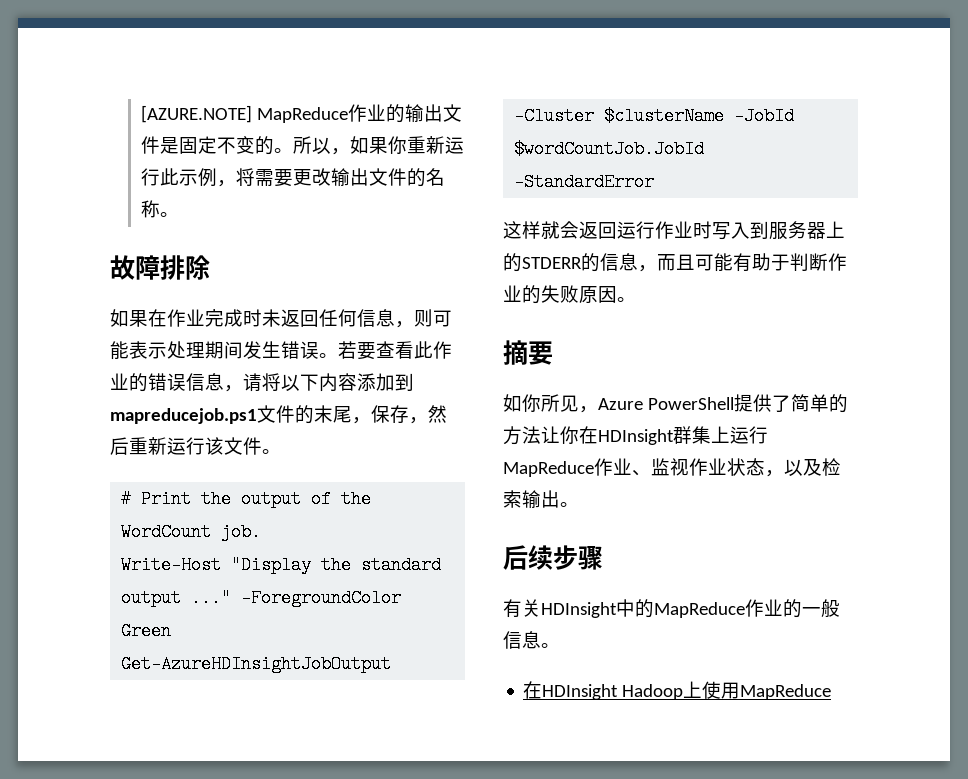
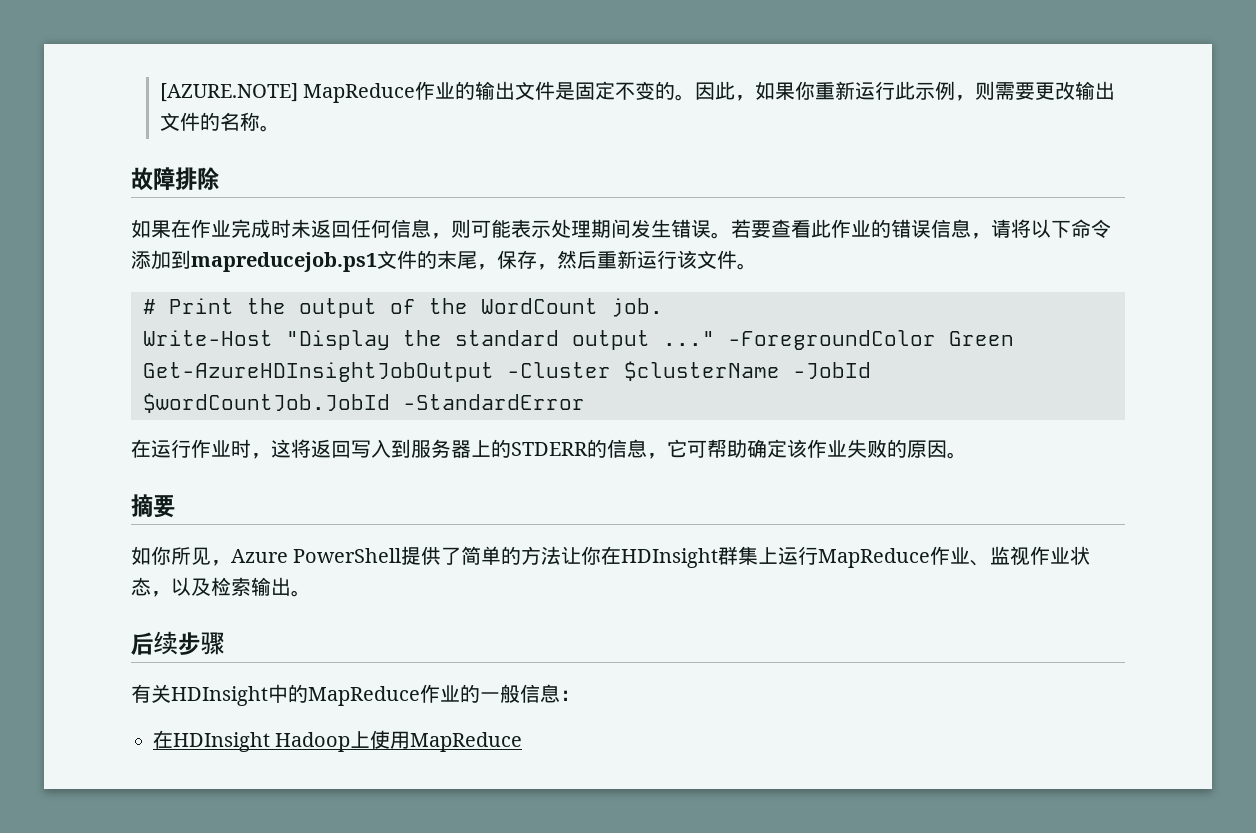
- 所以，如果你重新运行此示例，将需要更改输出文件的名称。
+ 因此，如果你重新运行此示例，则需要更改输出文件的名称。
- 若要查看此作业的错误信息，请将以下内容添加到mapreducejob.ps1文件的末尾，保存，然后重新运行该文件。
+ 若要查看此作业的错误信息，请将以下命令添加到mapreducejob.ps1文件的末尾，保存，然后重新运行该文件。
- 这样就会返回运行作业时写入到服务器上的STDERR的信息，而且可能有助于判断作业的失败原因。
+ 在运行作业时，这将返回写入到服务器上的STDERR的信息，它可帮助确定该作业失败的原因。
- 有关HDInsight中的MapReduce作业的一般信息。
+ 有关HDInsight中的MapReduce作业的一般信息：

